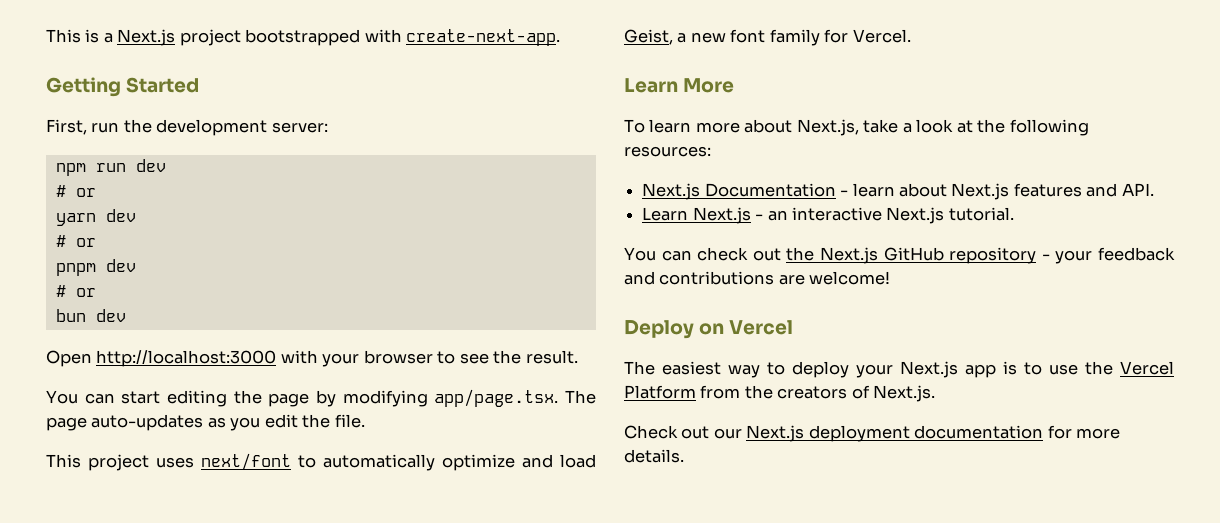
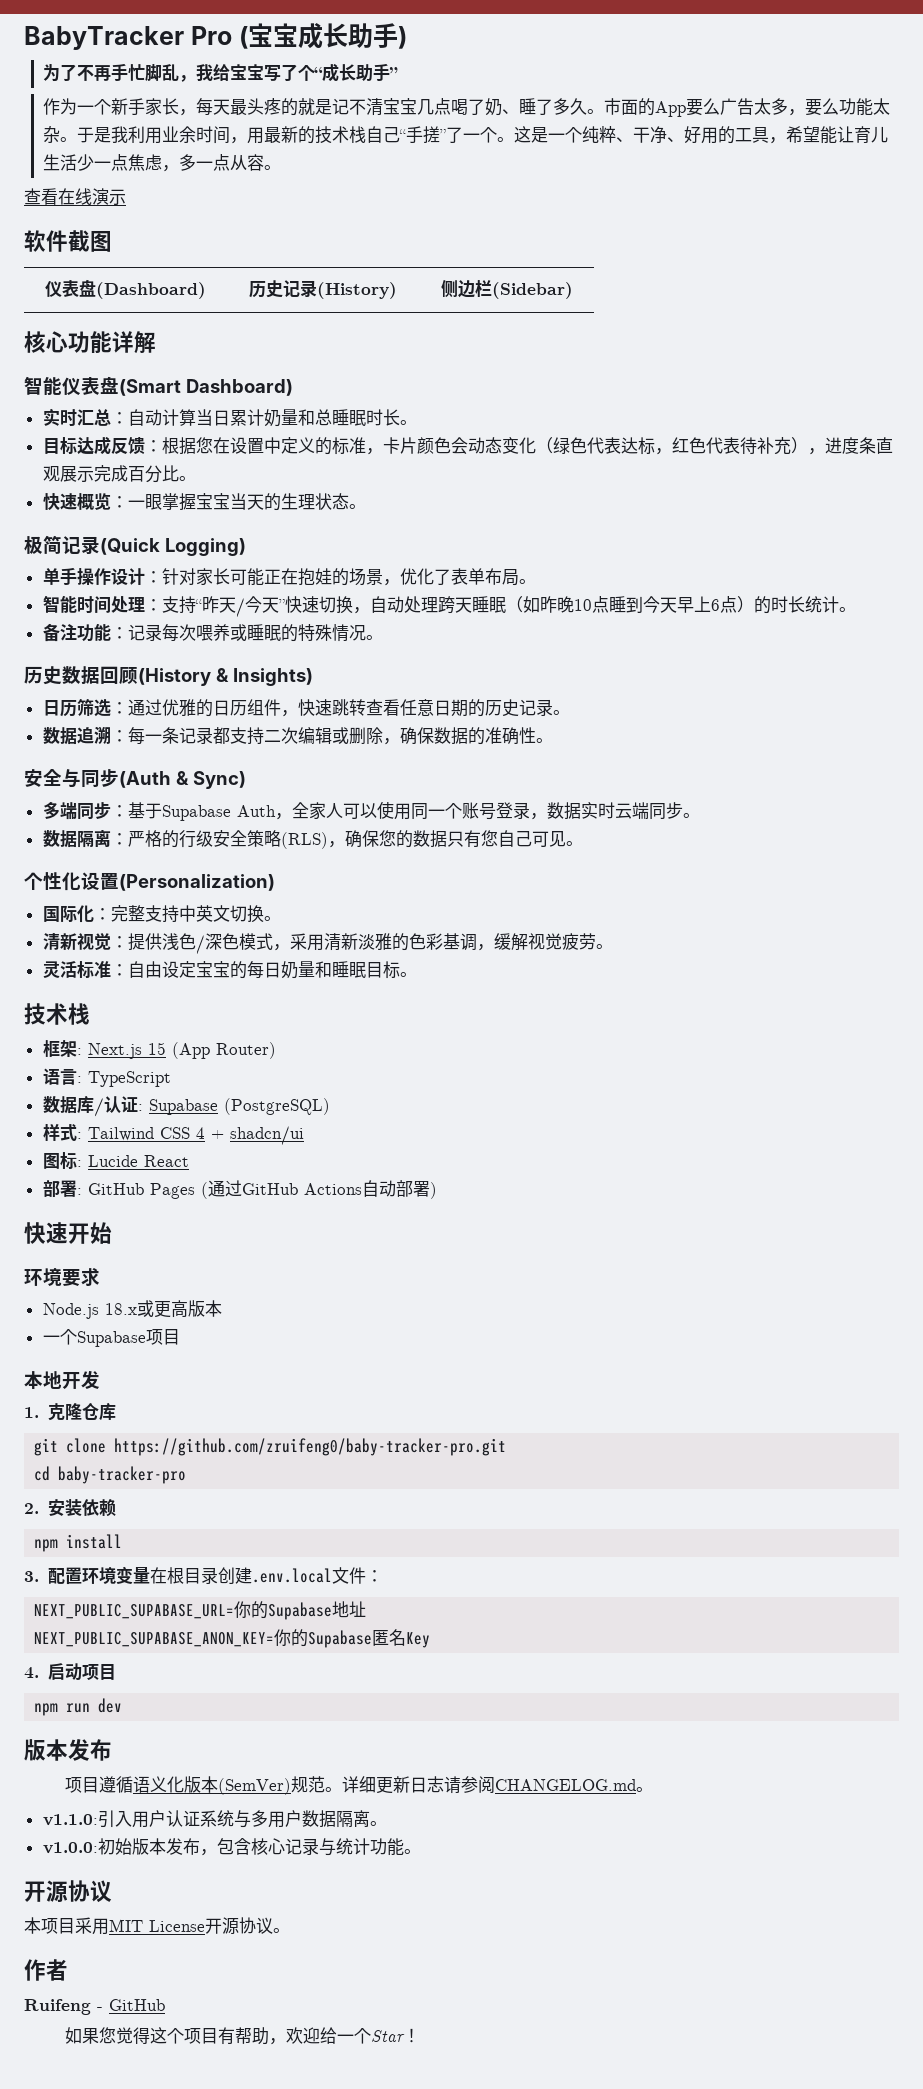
- This is a Next.js project bootstrapped with create-next-app.
- Getting Started
- First, run the development server:
+ BabyTracker Pro (宝宝成长助手)
+ 为了不再手忙脚乱，我给宝宝写了个“成长助手”
+ 作为一个新手家长，每天最头疼的就是记不清宝宝几点喝了奶、睡了多久。市面的App要么广告太多，要么功能太杂。于是我利用业余时间，用最新的技术栈自己“手搓”了一个。这是一个纯粹、干净、好用的工具，希望能让育儿生活少一点焦虑，多一点从容。
+ 查看在线演示
+ 软件截图
+ 仪表盘(Dashboard) | 历史记录(History) | 侧边栏(Sidebar)
+ 核心功能详解
+ 智能仪表盘(Smart Dashboard)
+ 实时汇总：自动计算当日累计奶量和总睡眠时长。
+ 目标达成反馈：根据您在设置中定义的标准，卡片颜色会动态变化（绿色代表达标，红色代表待补充），进度条直观展示完成百分比。
+ 快速概览：一眼掌握宝宝当天的生理状态。
+ 极简记录(Quick Logging)
+ 单手操作设计：针对家长可能正在抱娃的场景，优化了表单布局。
+ 智能时间处理：支持“昨天/今天”快速切换，自动处理跨天睡眠（如昨晚10点睡到今天早上6点）的时长统计。
+ 备注功能：记录每次喂养或睡眠的特殊情况。
+ 历史数据回顾(History & Insights)
+ 日历筛选：通过优雅的日历组件，快速跳转查看任意日期的历史记录。
+ 数据追溯：每一条记录都支持二次编辑或删除，确保数据的准确性。
+ 安全与同步(Auth & Sync)
+ 多端同步：基于Supabase Auth，全家人可以使用同一个账号登录，数据实时云端同步。
+ 数据隔离：严格的行级安全策略(RLS)，确保您的数据只有您自己可见。
+ 个性化设置(Personalization)
+ 国际化：完整支持中英文切换。
+ 清新视觉：提供浅色/深色模式，采用清新淡雅的色彩基调，缓解视觉疲劳。
+ 灵活标准：自由设定宝宝的每日奶量和睡眠目标。
+ 技术栈
+ 框架: Next.js 15 (App Router)
+ 语言: TypeScript
+ 数据库/认证: Supabase (PostgreSQL)
+ 样式: Tailwind CSS 4 + shadcn/ui
+ 图标: Lucide React
+ 部署: GitHub Pages (通过GitHub Actions自动部署)
+ 快速开始
+ 环境要求
+ Node.js 18.x或更高版本
+ 一个Supabase项目
+ 本地开发
+ 1.克隆仓库
+ git clone https://github.com/zruifeng0/baby-tracker-pro.git
+ cd baby-tracker-pro
+ 2.安装依赖
+ npm install
+ 3.配置环境变量在根目录创建.env.local文件：
+ NEXT_PUBLIC_SUPABASE_URL=你的Supabase地址
+ NEXT_PUBLIC_SUPABASE_ANON_KEY=你的Supabase匿名Key
+ 4.启动项目
  npm run dev
- # or
- yarn dev
- # or
- pnpm dev
- # or
- bun dev
- Open http://localhost:3000 with your browser to see the result.
- You can start editing the page by modifying app/page.tsx. The page auto-updates as you edit the file.
- This project uses next/font to automatically optimize and load Geist, a new font family for Vercel.
- Learn More
- To learn more about Next.js, take a look at the following resources:
- Next.js Documentation - learn about Next.js features and API.
- Learn Next.js - an interactive Next.js tutorial.
- You can check out the Next.js GitHub repository - your feedback and contributions are welcome!
- Deploy on Vercel
- The easiest way to deploy your Next.js app is to use the Vercel Platform from the creators of Next.js.
- Check out our Next.js deployment documentation for more details.
+ 版本发布
+ 项目遵循语义化版本(SemVer)规范。详细更新日志请参阅CHANGELOG.md。
+ v1.1.0:引入用户认证系统与多用户数据隔离。
+ v1.0.0:初始版本发布，包含核心记录与统计功能。
+ 开源协议
+ 本项目采用MIT License开源协议。
+ 作者
+ Ruifeng - GitHub
+ 如果您觉得这个项目有帮助，欢迎给一个Star！

